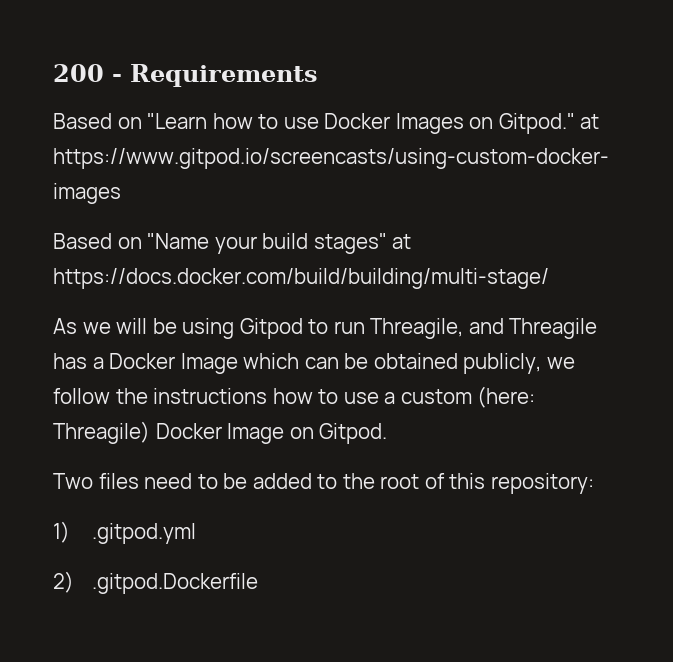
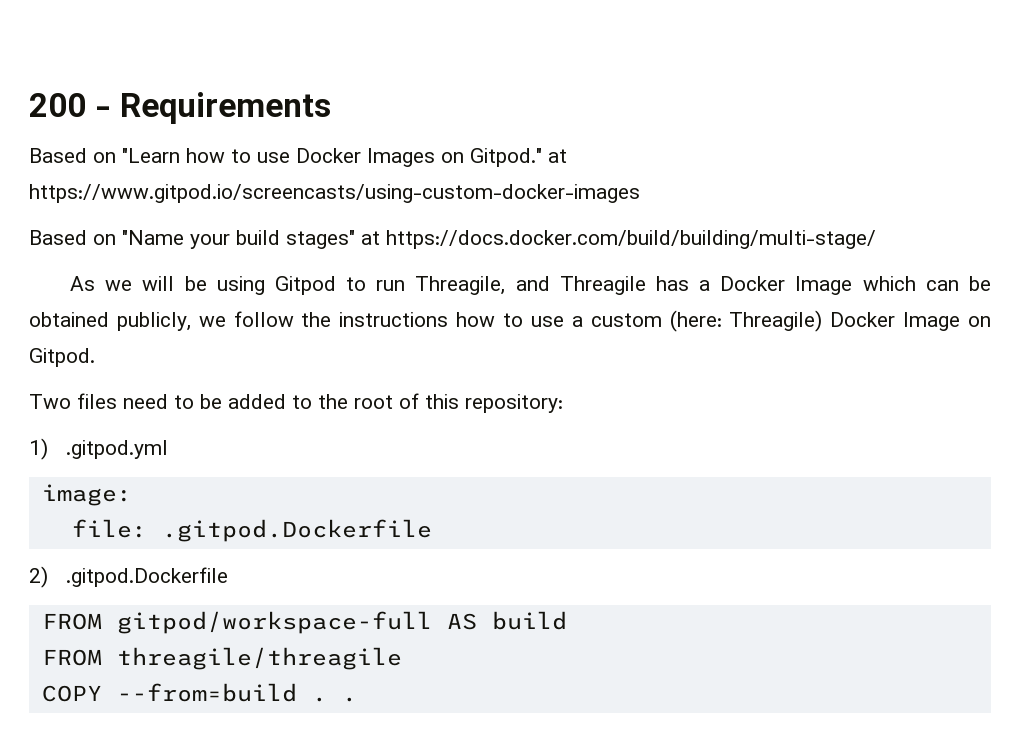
+ image:
+ file: .gitpod.Dockerfile
+ FROM gitpod/workspace-full AS build
+ FROM threagile/threagile
+ COPY --from=build . .

